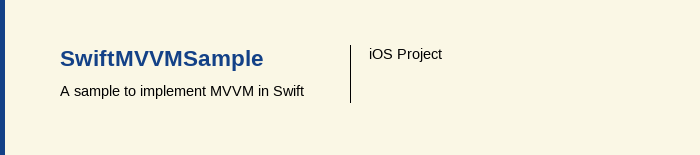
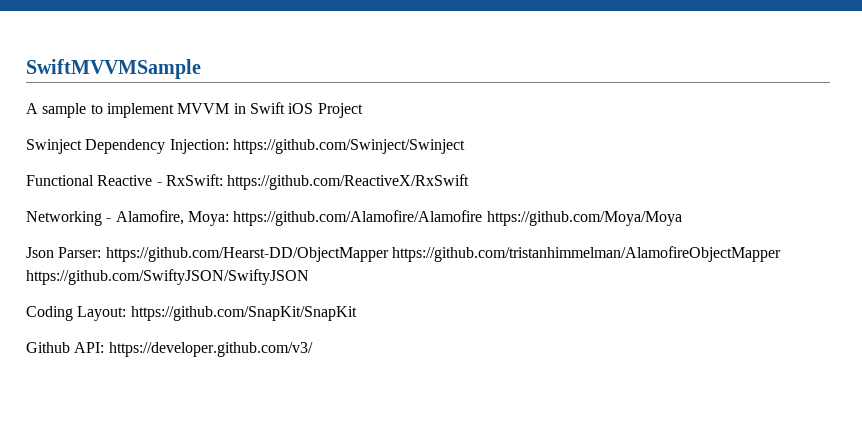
+ Swinject Dependency Injection: https://github.com/Swinject/Swinject
+ Functional Reactive - RxSwift: https://github.com/ReactiveX/RxSwift
+ Networking - Alamofire, Moya: https://github.com/Alamofire/Alamofire https://github.com/Moya/Moya
+ Json Parser: https://github.com/Hearst-DD/ObjectMapper https://github.com/tristanhimmelman/AlamofireObjectMapper https://github.com/SwiftyJSON/SwiftyJSON
+ Coding Layout: https://github.com/SnapKit/SnapKit
+ Github API: https://developer.github.com/v3/

